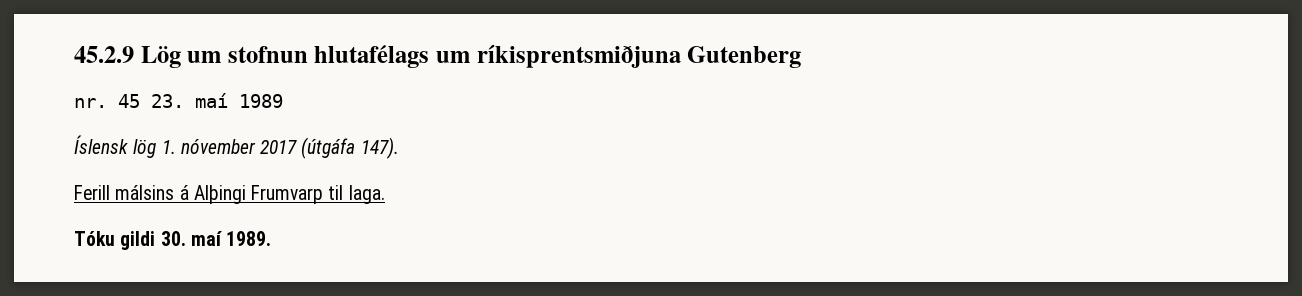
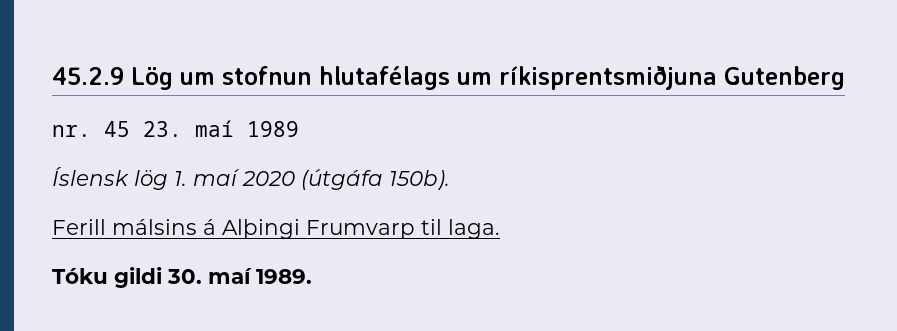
- Íslensk lög 1. nóvember 2017 (útgáfa 147).
+ Íslensk lög 1. maí 2020 (útgáfa 150b).

